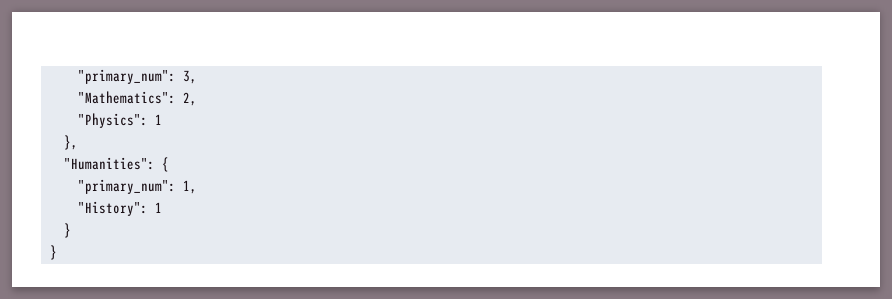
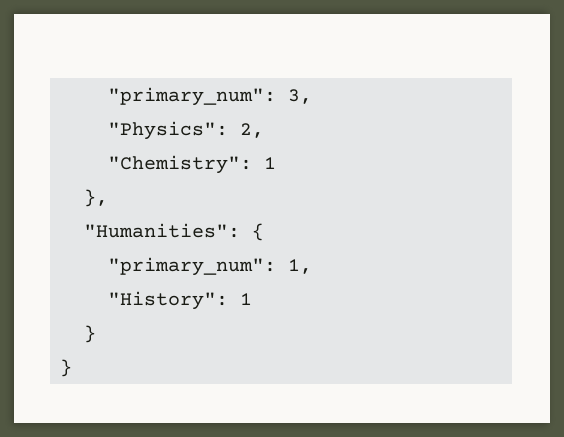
- "Mathematics": 2,
+ "Physics": 2,
- "Physics": 1
+ "Chemistry": 1

